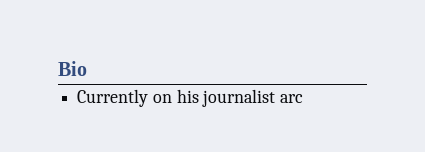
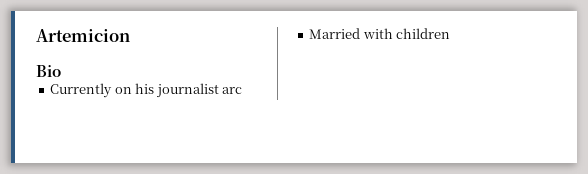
+ Artemicion
+ Married with children

